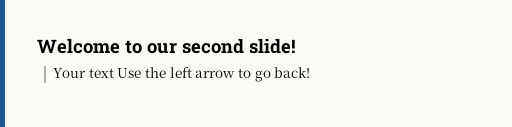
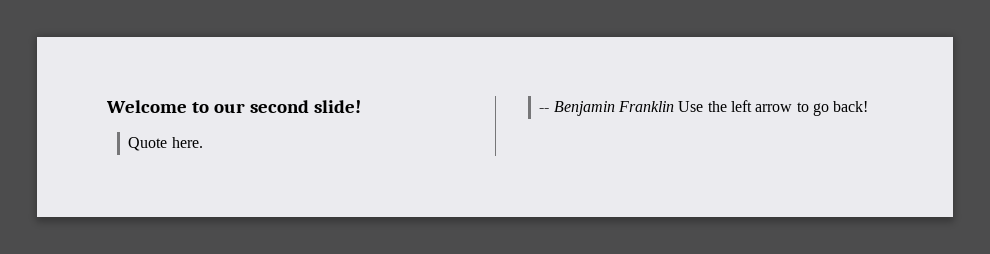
- Your text Use the left arrow to go back!
+ Quote here.
+ -- Benjamin Franklin Use the left arrow to go back!

